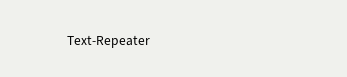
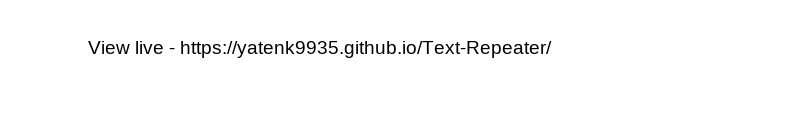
- Text-Repeater
+ View live - https://yatenk9935.github.io/Text-Repeater/

